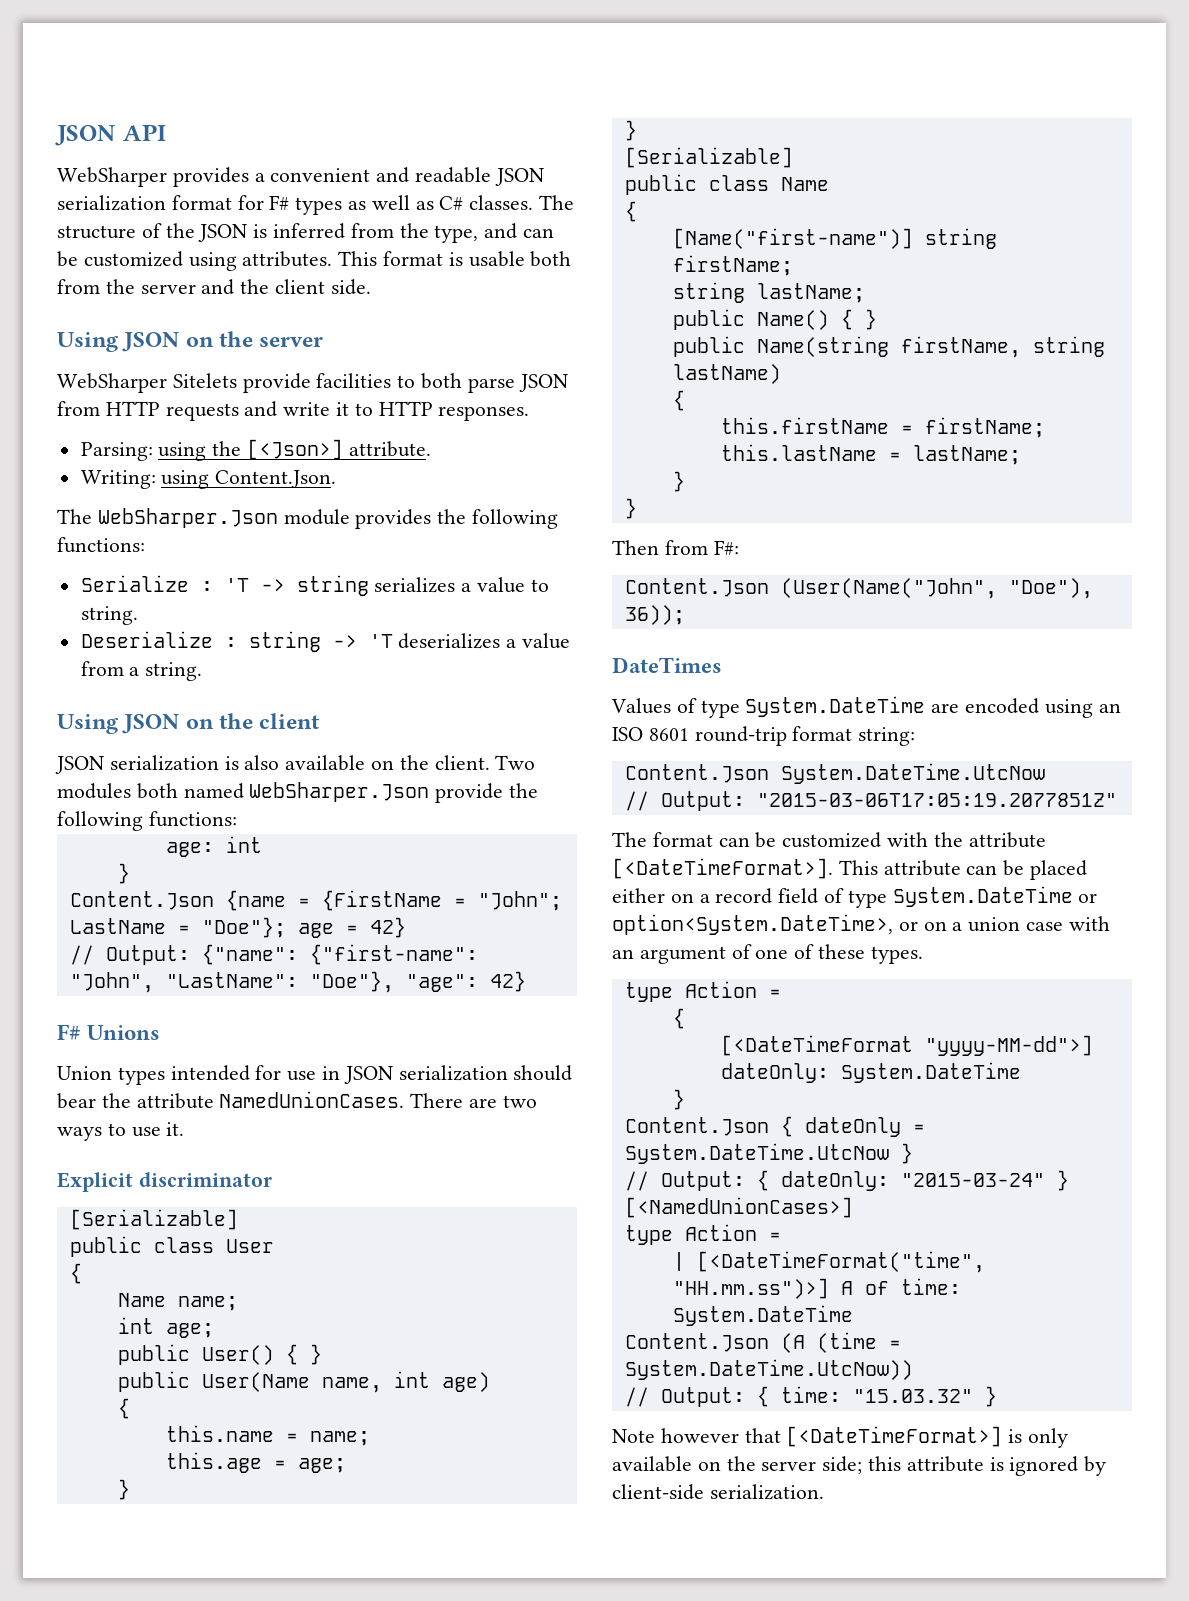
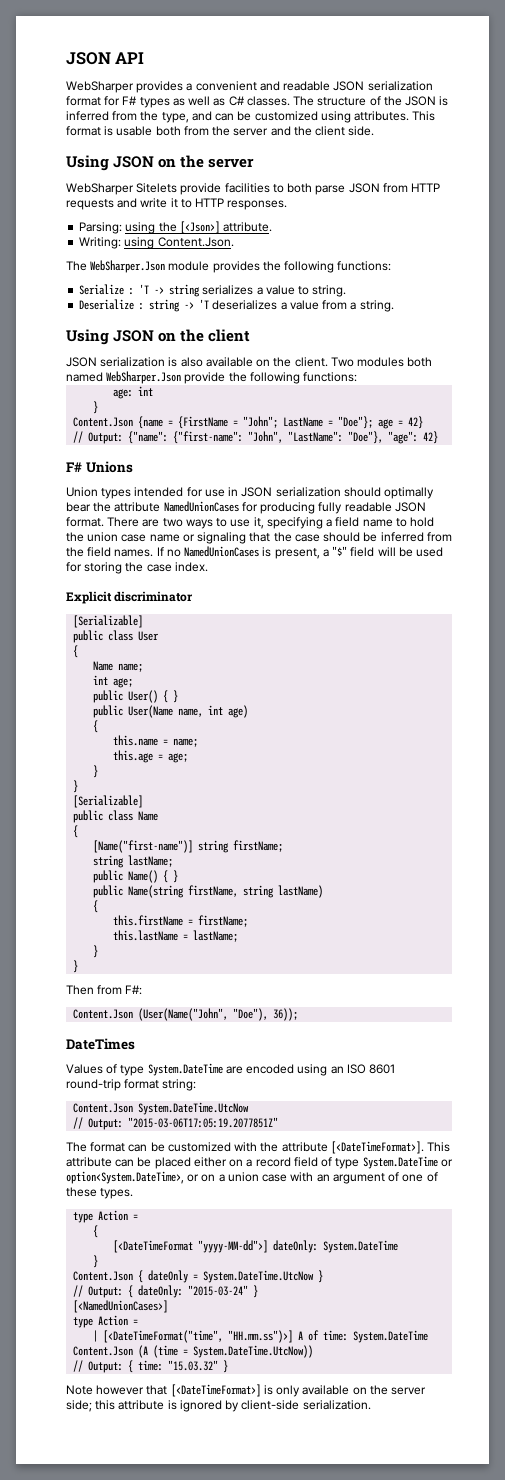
- Union types intended for use in JSON serialization should bear the attribute NamedUnionCases.
+ Union types intended for use in JSON serialization should optimally bear the attribute NamedUnionCases for producing fully readable JSON format.
- There are two ways to use it.
+ There are two ways to use it, specifying a field name to hold the union case name or signaling that the case should be inferred from the field names. If no NamedUnionCases is present, a "$" field will be used for storing the case index.

